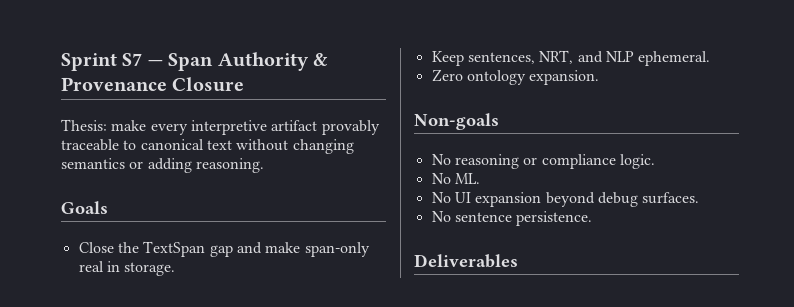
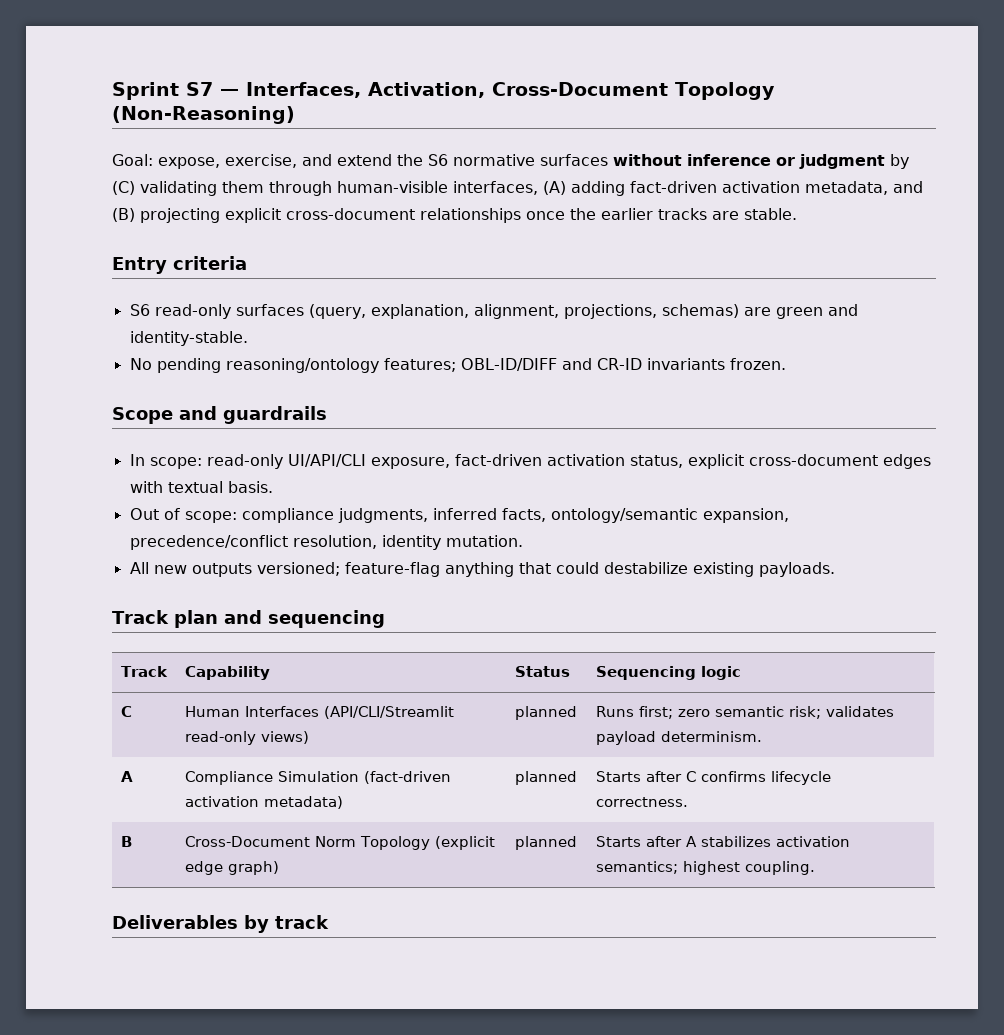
- Sprint S7 — Span Authority & Provenance Closure
- Thesis: make every interpretive artifact provably traceable to canonical text without changing semantics or adding reasoning.
- Goals
- Close the TextSpan gap and make span-only real in storage.
- Keep sentences, NRT, and NLP ephemeral.
- Zero ontology expansion.
- Non-goals
- No reasoning or compliance logic.
- No ML.
- No UI expansion beyond debug surfaces.
- No sentence persistence.
+ Sprint S7 — Interfaces, Activation, Cross-Document Topology (Non-Reasoning)
+ Goal: expose, exercise, and extend the S6 normative surfaces without inference or judgment by (C) validating them through human-visible interfaces, (A) adding fact-driven activation metadata, and (B) projecting explicit cross-document relationships once the earlier tracks are stable.
+ Entry criteria
+ S6 read-only surfaces (query, explanation, alignment, projections, schemas) are green and identity-stable.
+ No pending reasoning/ontology features; OBL-ID/DIFF and CR-ID invariants frozen.
+ Scope and guardrails
+ In scope: read-only UI/API/CLI exposure, fact-driven activation status, explicit cross-document edges with textual basis.
+ Out of scope: compliance judgments, inferred facts, ontology/semantic expansion, precedence/conflict resolution, identity mutation.
+ All new outputs versioned; feature-flag anything that could destabilize existing payloads.
+ Track plan and sequencing
+ Track | Capability | Status | Sequencing logic
+ C | Human Interfaces (API/CLI/Streamlit read-only views) | planned | Runs first; zero semantic risk; validates payload determinism.
+ A | Compliance Simulation (fact-driven activation metadata) | planned | Starts after C confirms lifecycle correctness.
+ B | Cross-Document Norm Topology (explicit edge graph) | planned | Starts after A stabilizes activation semantics; highest coupling.
- Deliverables
+ Deliverables by track

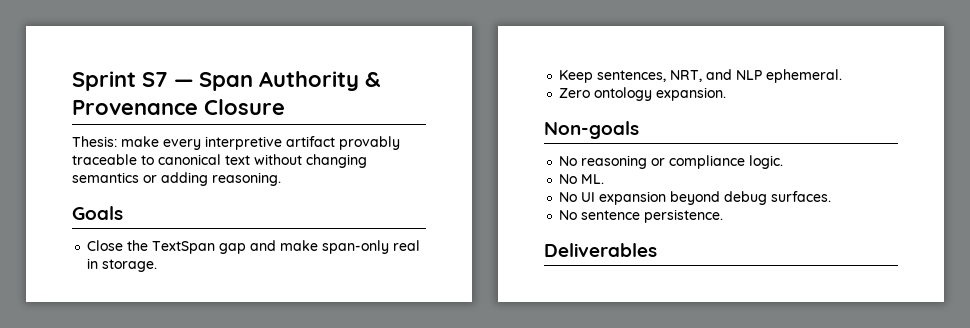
- Sprint S7 — Interfaces, Activation, Cross-Document Topology (Non-Reasoning)
- Goal: expose, exercise, and extend the S6 normative surfaces without inference or judgment by (C) validating them through human-visible interfaces, (A) adding fact-driven activation metadata, and (B) projecting explicit cross-document relationships once the earlier tracks are stable.
- Entry criteria
- S6 read-only surfaces (query, explanation, alignment, projections, schemas) are green and identity-stable.
- No pending reasoning/ontology features; OBL-ID/DIFF and CR-ID invariants frozen.
- Scope and guardrails
- In scope: read-only UI/API/CLI exposure, fact-driven activation status, explicit cross-document edges with textual basis.
- Out of scope: compliance judgments, inferred facts, ontology/semantic expansion, precedence/conflict resolution, identity mutation.
- All new outputs versioned; feature-flag anything that could destabilize existing payloads.
- Track plan and sequencing
- Track | Capability | Status | Sequencing logic
- C | Human Interfaces (API/CLI/Streamlit read-only views) | planned | Runs first; zero semantic risk; validates payload determinism.
- A | Compliance Simulation (fact-driven activation metadata) | planned | Starts after C confirms lifecycle correctness.
- B | Cross-Document Norm Topology (explicit edge graph) | planned | Starts after A stabilizes activation semantics; highest coupling.
+ Sprint S7 — Span Authority & Provenance Closure
+ Thesis: make every interpretive artifact provably traceable to canonical text without changing semantics or adding reasoning.
+ Goals
+ Close the TextSpan gap and make span-only real in storage.
+ Keep sentences, NRT, and NLP ephemeral.
+ Zero ontology expansion.
+ Non-goals
+ No reasoning or compliance logic.
+ No ML.
+ No UI expansion beyond debug surfaces.
+ No sentence persistence.
- Deliverables by track
+ Deliverables

